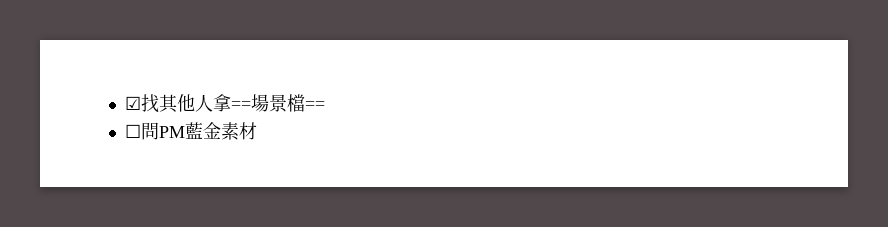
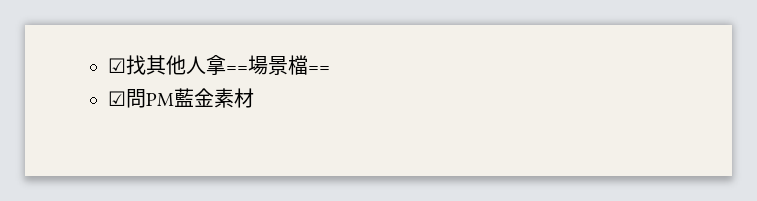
- ☐問PM藍金素材
+ ☑問PM藍金素材

